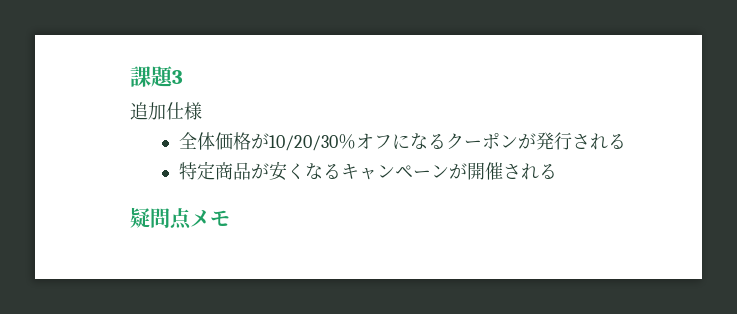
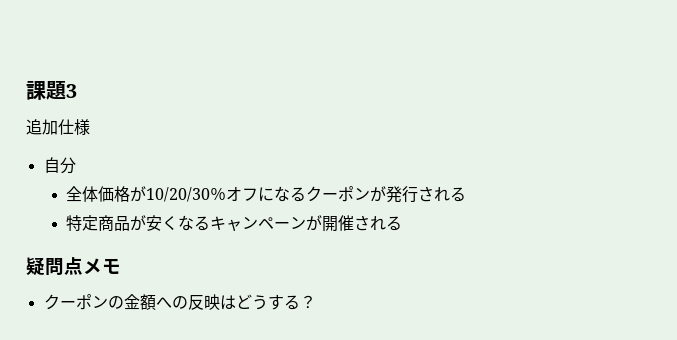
+ 自分
+ クーポンの金額への反映はどうする？

